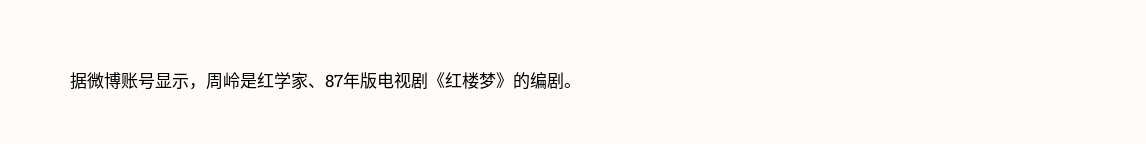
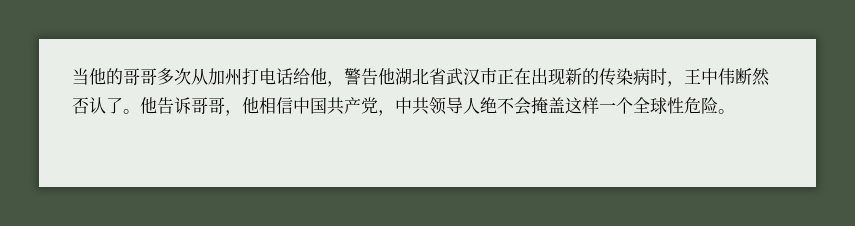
- 据微博账号显示，周岭是红学家、87年版电视剧《红楼梦》的编剧。
+ 当他的哥哥多次从加州打电话给他，警告他湖北省武汉市正在出现新的传染病时，王中伟断然否认了。他告诉哥哥，他相信中国共产党，中共领导人绝不会掩盖这样一个全球性危险。

